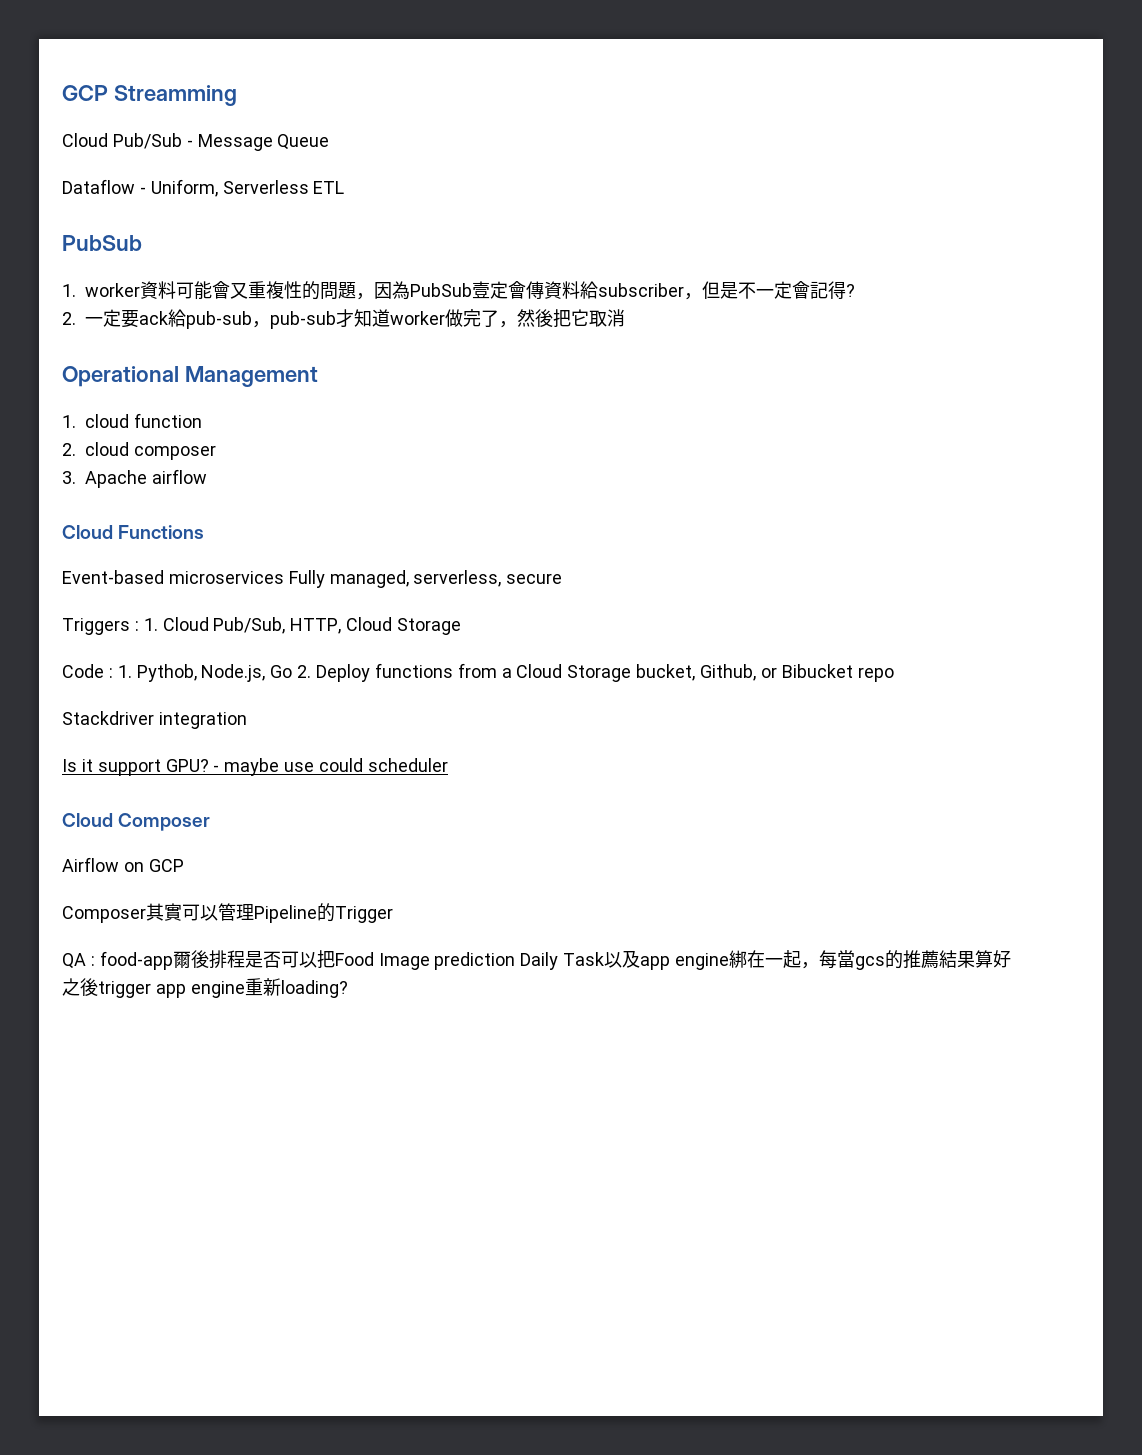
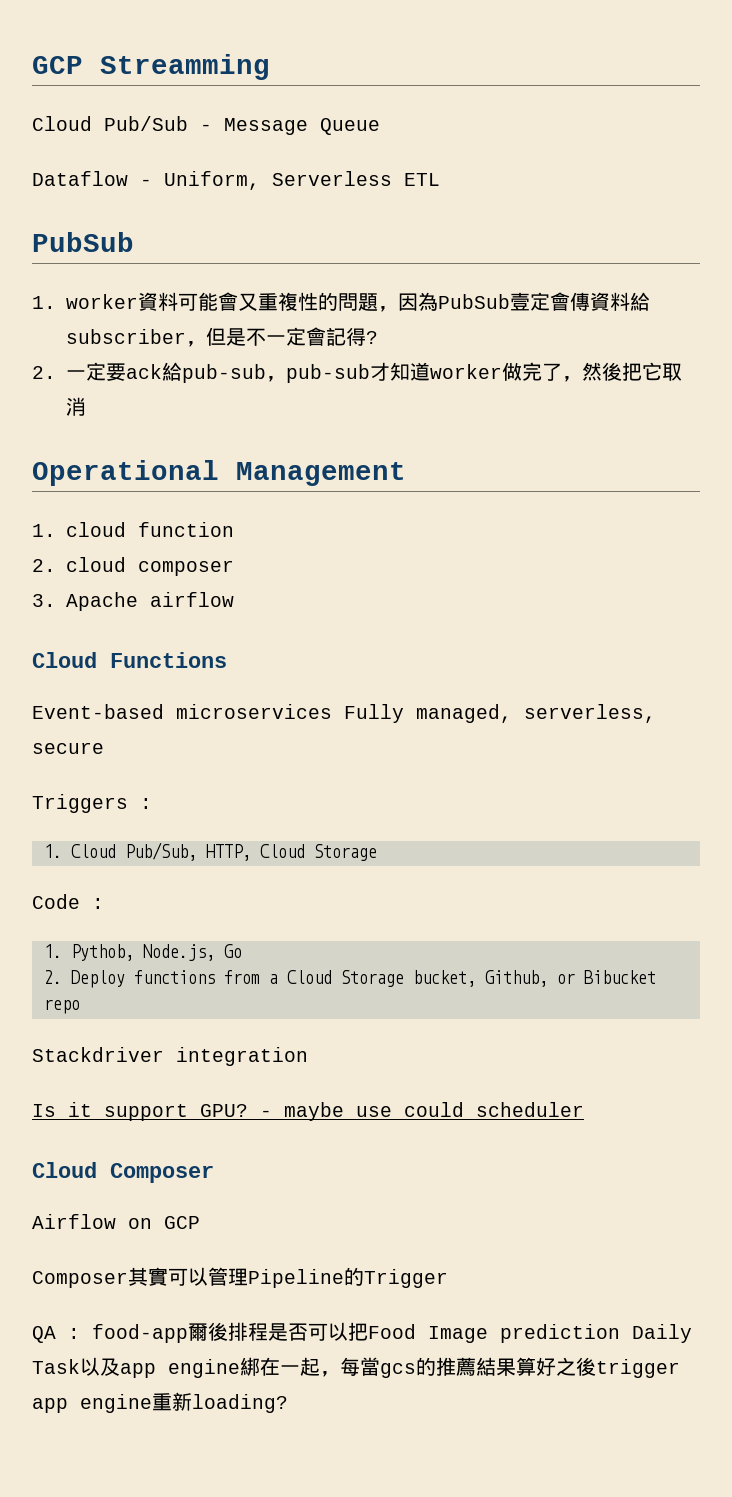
- Triggers : 1. Cloud Pub/Sub, HTTP, Cloud Storage
+ Triggers :
+ 1. Cloud Pub/Sub, HTTP, Cloud Storage
- Code : 1. Pythob, Node.js, Go 2. Deploy functions from a Cloud Storage bucket, Github, or Bibucket repo
+ Code :
+ 1. Pythob, Node.js, Go
+ 2. Deploy functions from a Cloud Storage bucket, Github, or Bibucket repo

